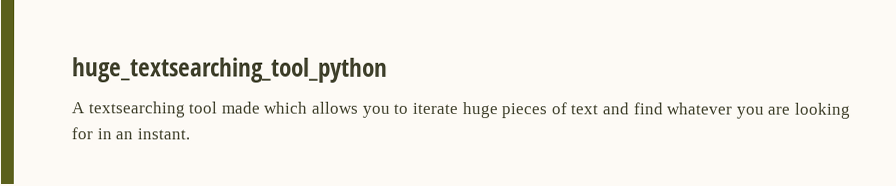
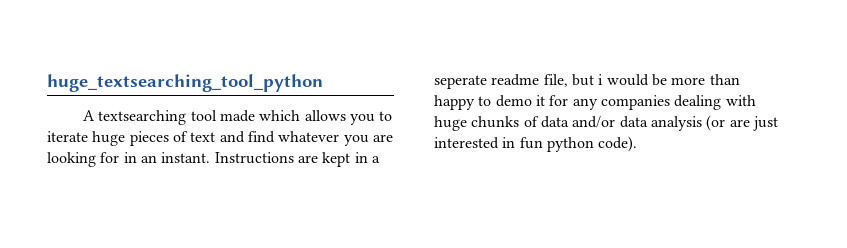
+ Instructions are kept in a seperate readme file, but i would be more than happy to demo it for any companies dealing with huge chunks of data and/or data analysis (or are just interested in fun python code).

